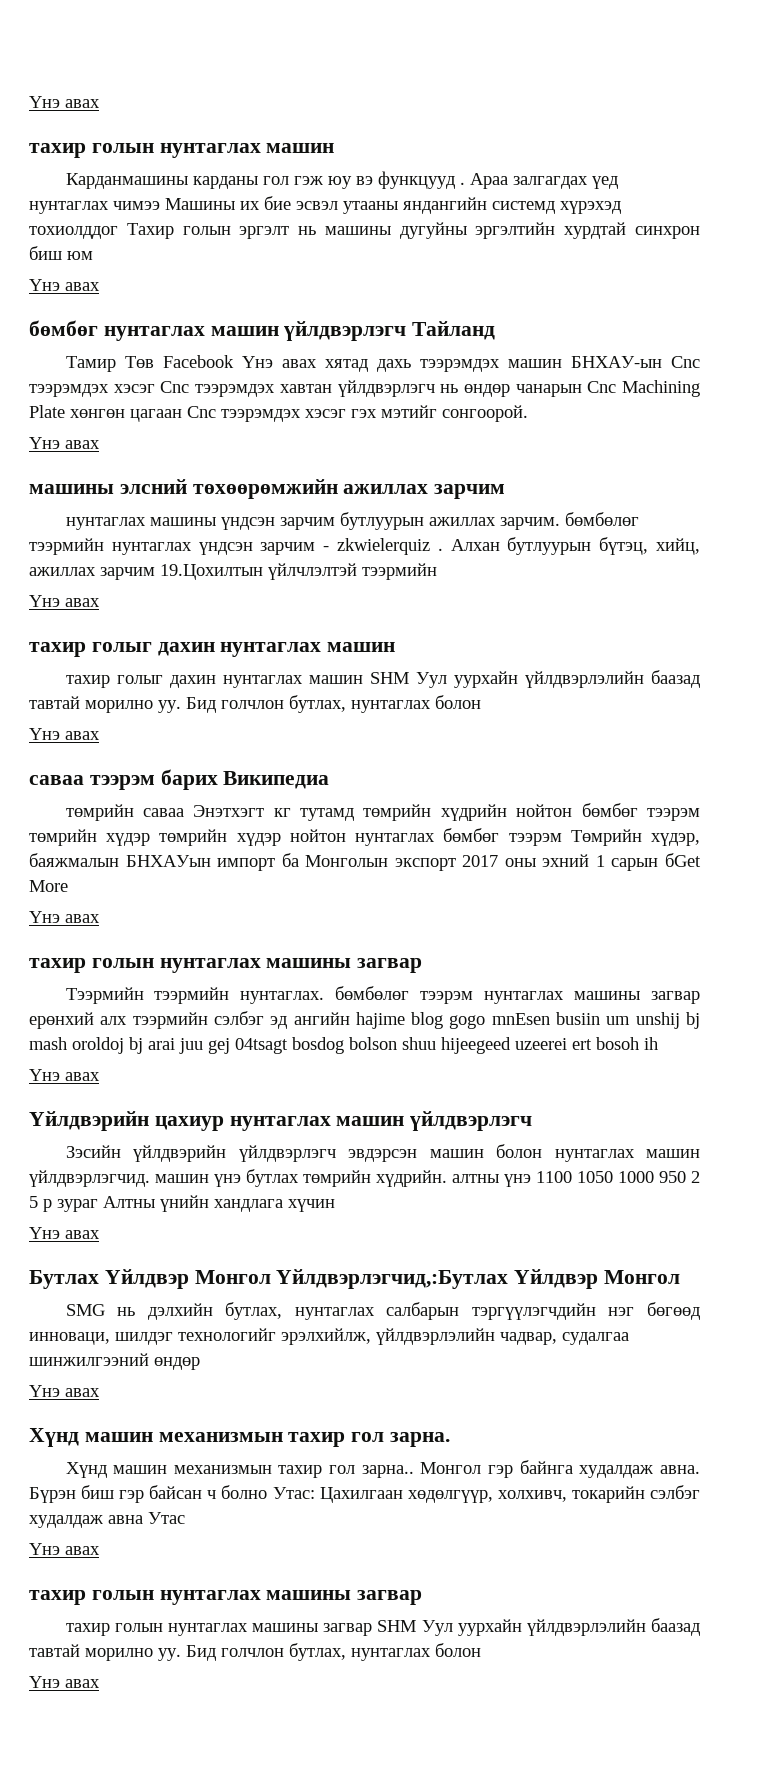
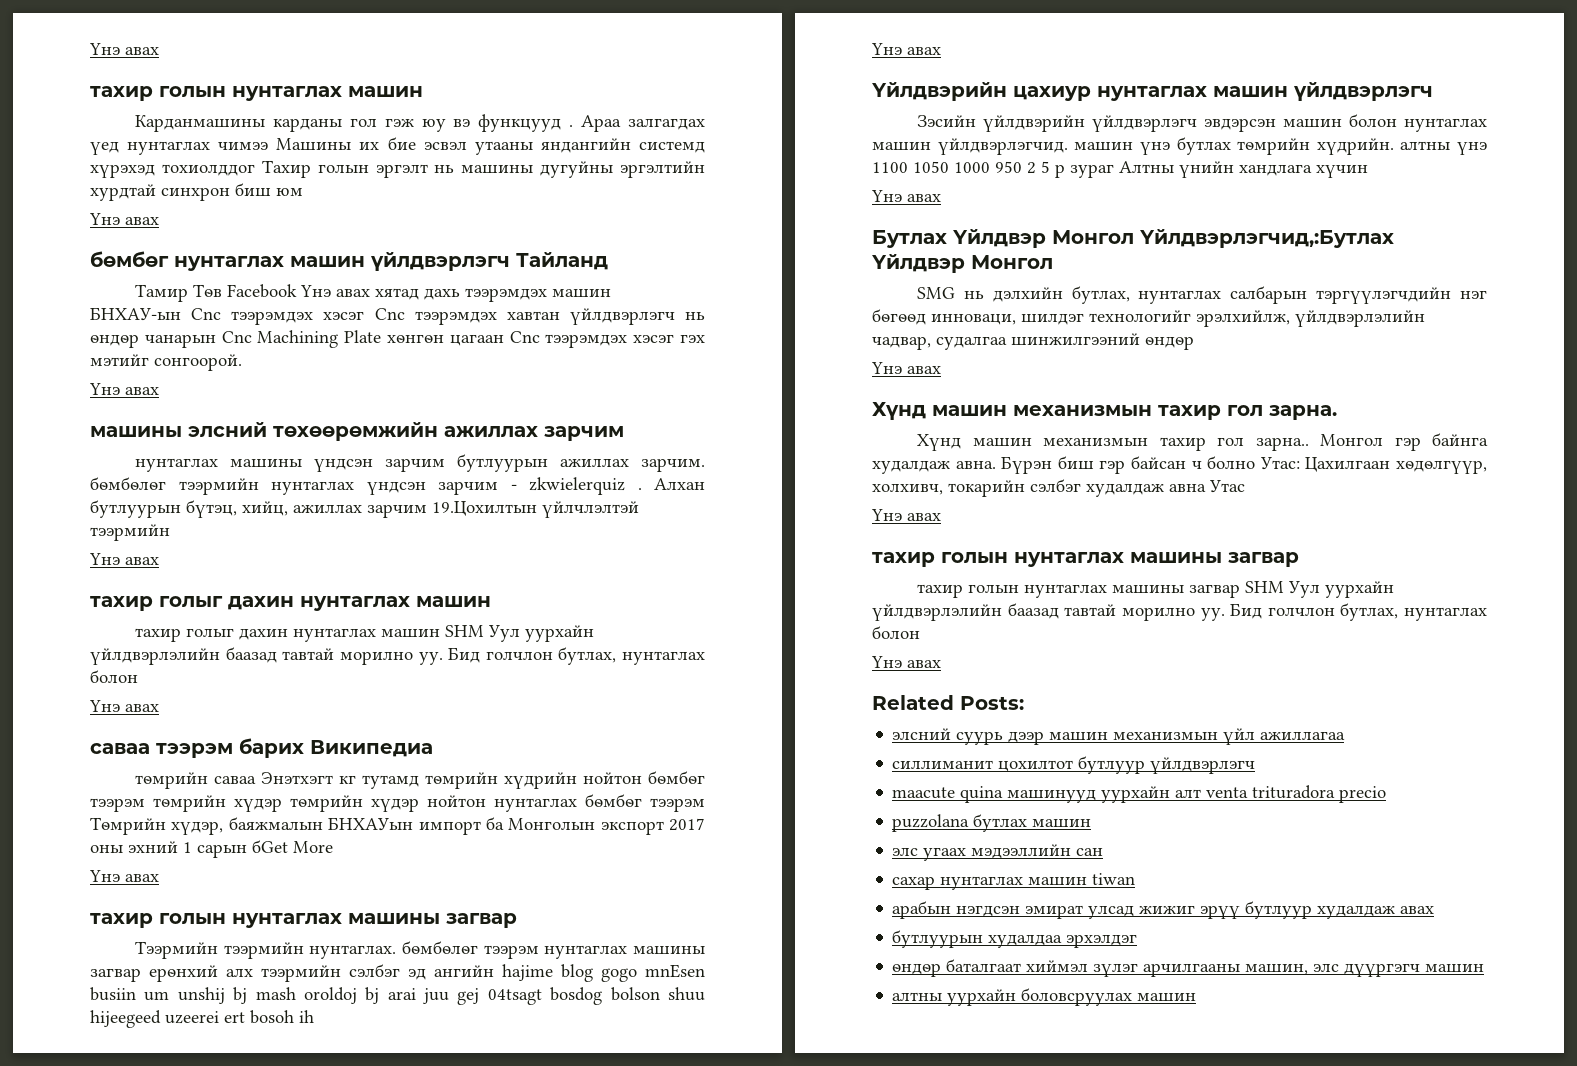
+ Related Posts:
+ элсний суурь дээр машин механизмын үйл ажиллагаа
+ силлиманит цохилтот бутлуур үйлдвэрлэгч
+ maacute quina машинууд уурхайн алт venta trituradora precio
+ puzzolana бутлах машин
+ элс угаах мэдээллийн сан
+ сахар нунтаглах машин tiwan
+ арабын нэгдсэн эмират улсад жижиг эрүү бутлуур худалдаж авах
+ бутлуурын худалдаа эрхэлдэг
+ өндөр баталгаат хиймэл зүлэг арчилгааны машин, элс дүүргэгч машин
+ алтны уурхайн боловсруулах машин

